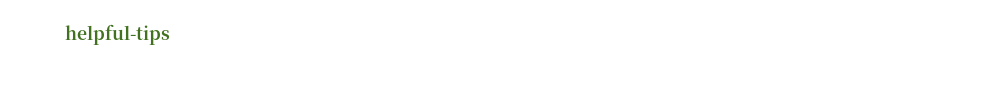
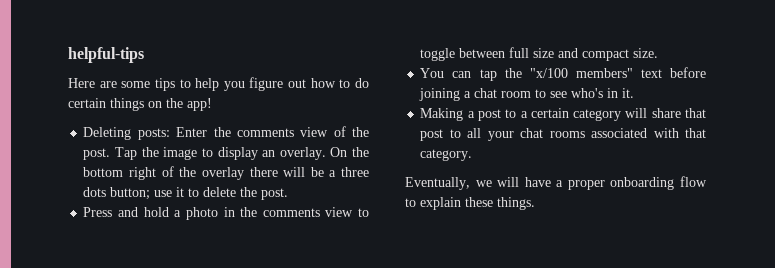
+ Here are some tips to help you figure out how to do certain things on the app!
+ Deleting posts: Enter the comments view of the post. Tap the image to display an overlay. On the bottom right of the overlay there will be a three dots button; use it to delete the post.
+ Press and hold a photo in the comments view to toggle between full size and compact size.
+ You can tap the "x/100 members" text before joining a chat room to see who's in it.
+ Making a post to a certain category will share that post to all your chat rooms associated with that category.
+ Eventually, we will have a proper onboarding flow to explain these things.

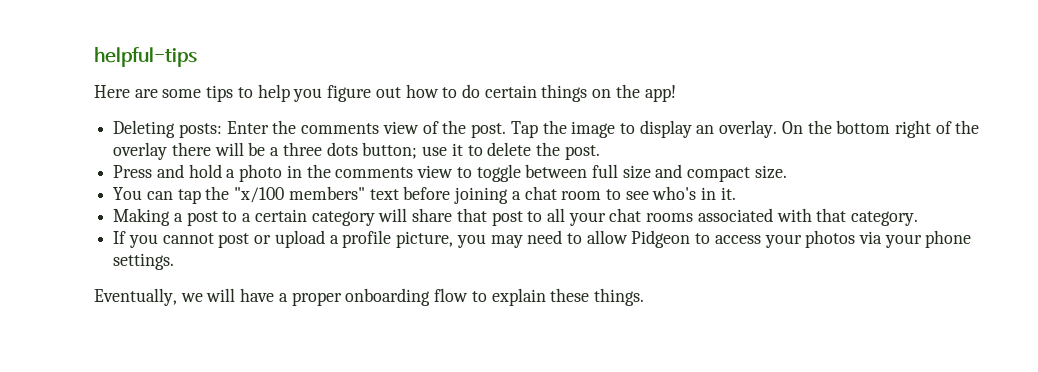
+ If you cannot post or upload a profile picture, you may need to allow Pidgeon to access your photos via your phone settings.

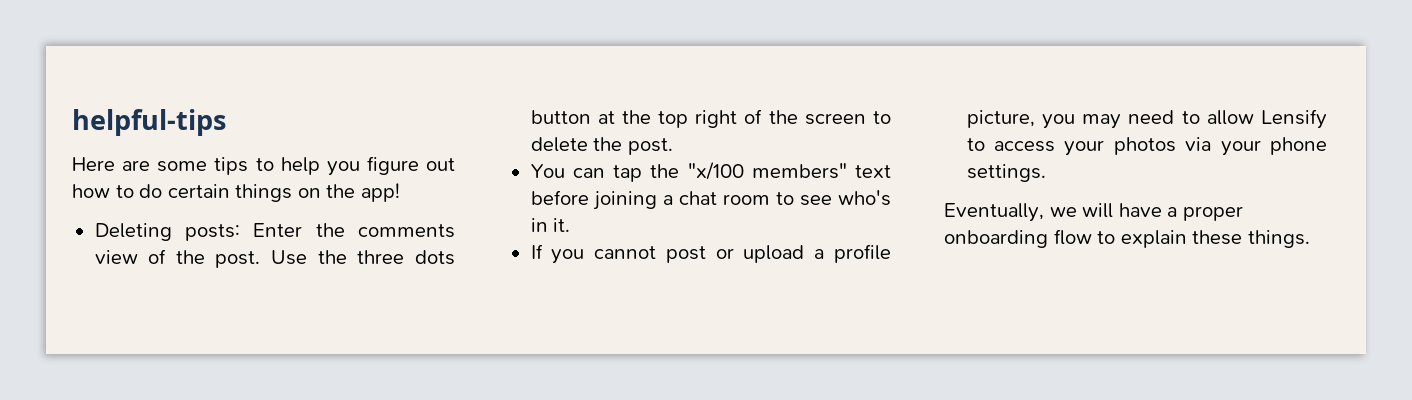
- Tap the image to display an overlay. On the bottom right of the overlay there will be a three dots button; use it to delete the post.
- Press and hold a photo in the comments view to toggle between full size and compact size.
+ Use the three dots button at the top right of the screen to delete the post.
- Making a post to a certain category will share that post to all your chat rooms associated with that category.
- If you cannot post or upload a profile picture, you may need to allow Pidgeon to access your photos via your phone settings.
+ If you cannot post or upload a profile picture, you may need to allow Lensify to access your photos via your phone settings.

